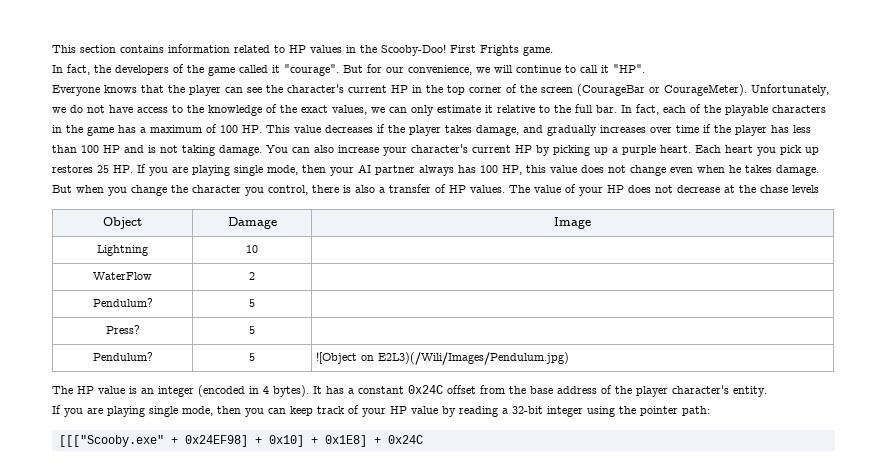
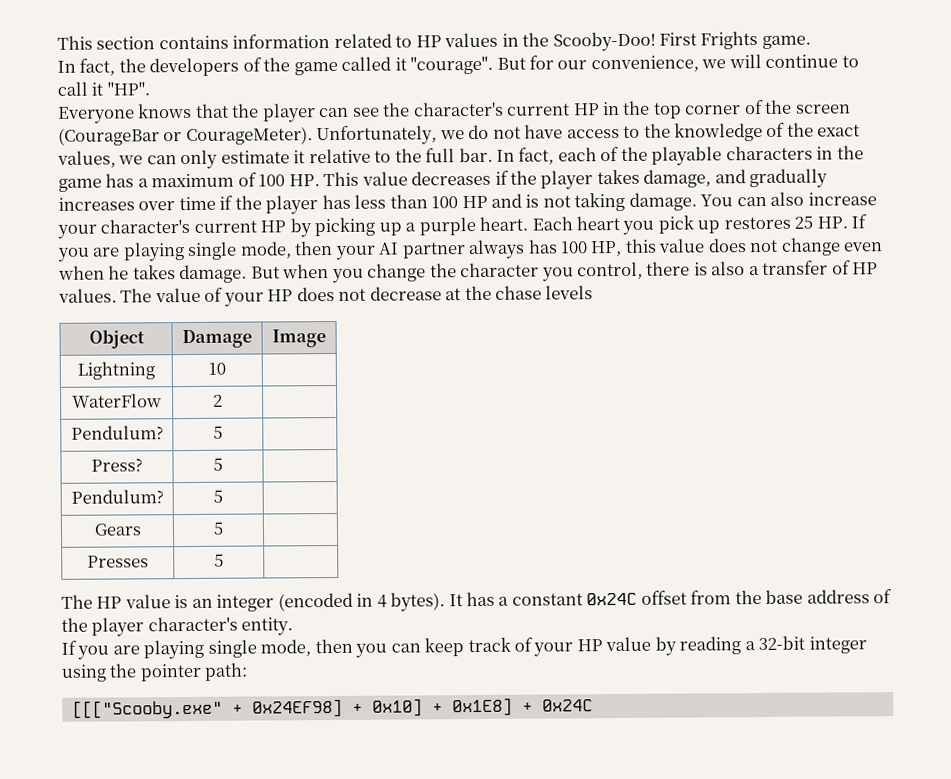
  Press? | 5 |
- Pendulum? | 5 | ![Object on E2L3)(/Wili/Images/Pendulum.jpg)
+ Pendulum? | 5 |
+ Gears | 5 |
+ Presses | 5 |

